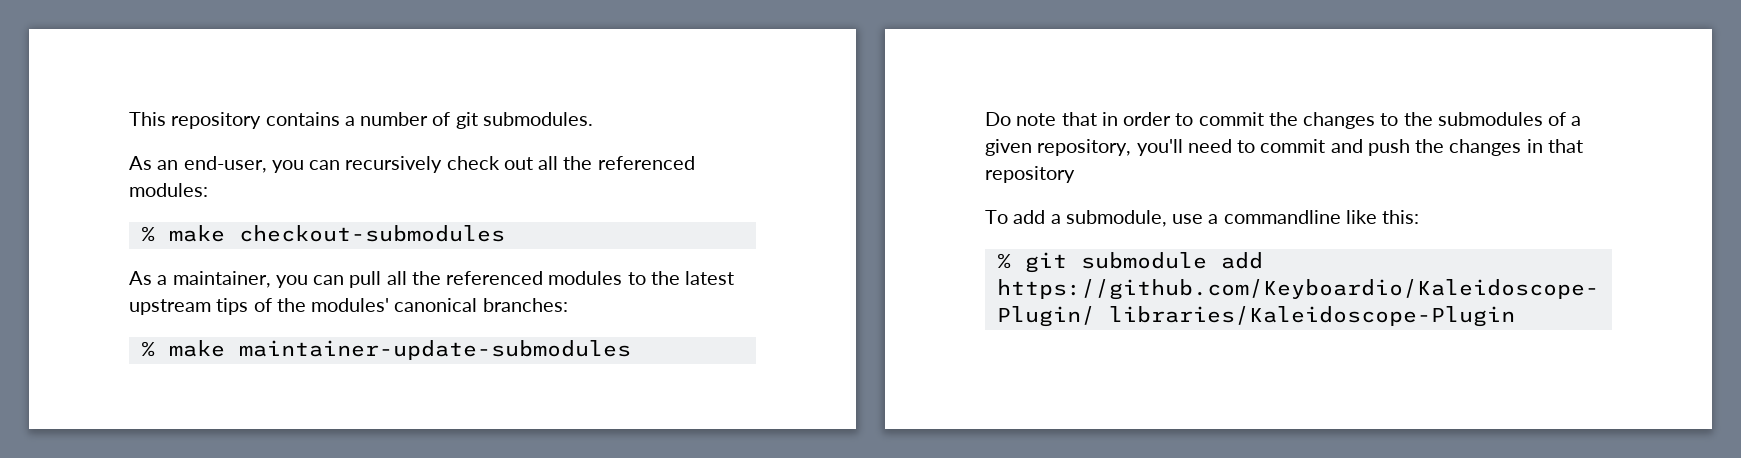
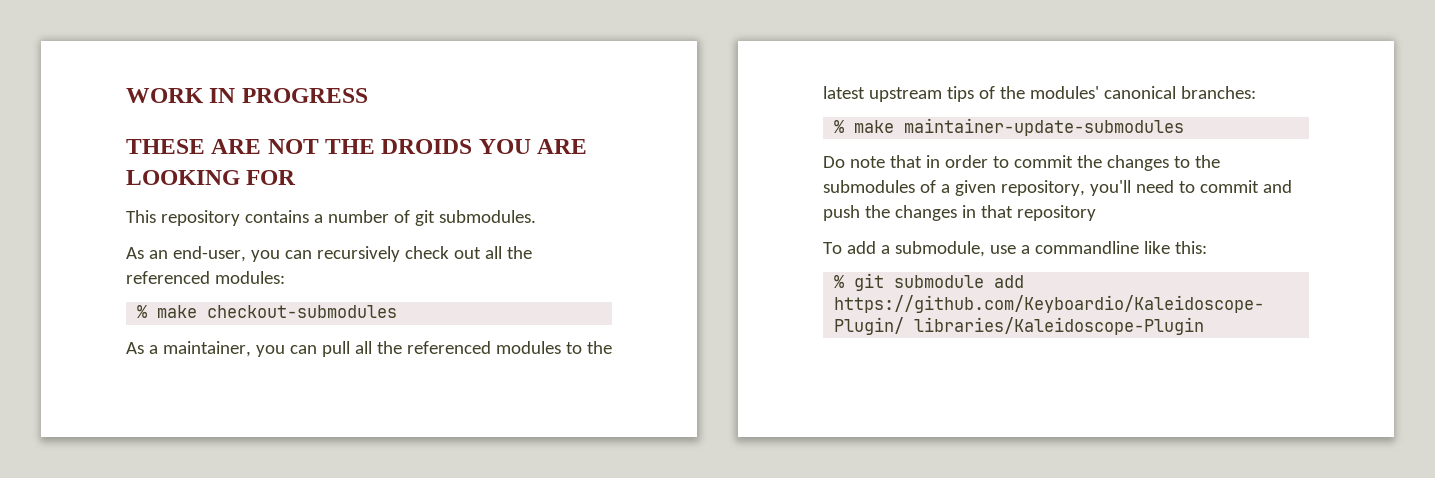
+ WORK IN PROGRESS
+ THESE ARE NOT THE DROIDS YOU ARE LOOKING FOR

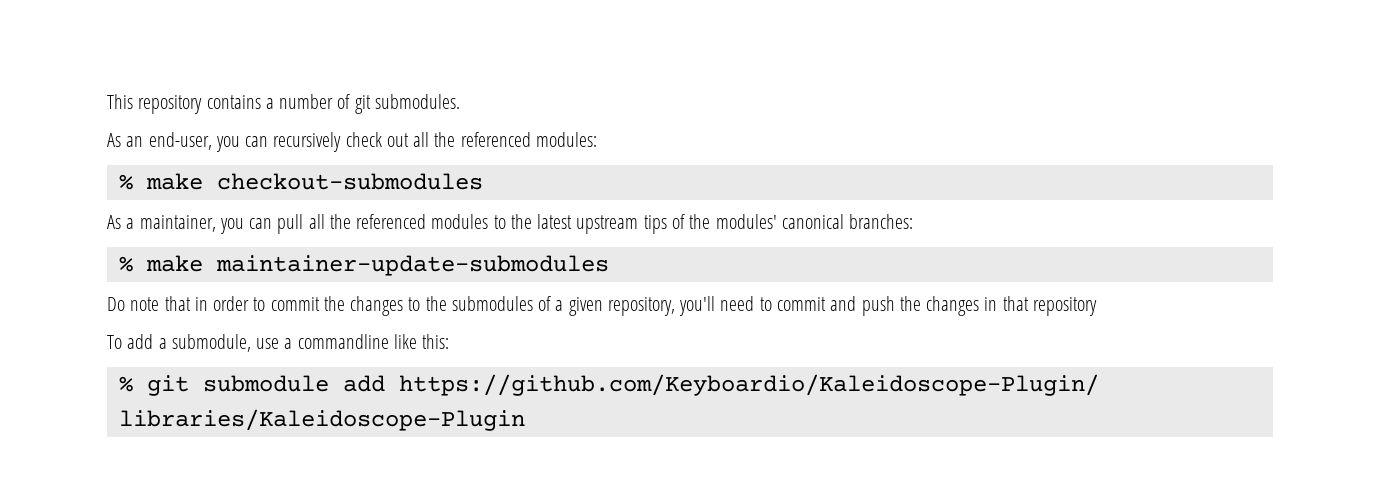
- WORK IN PROGRESS
- THESE ARE NOT THE DROIDS YOU ARE LOOKING FOR

